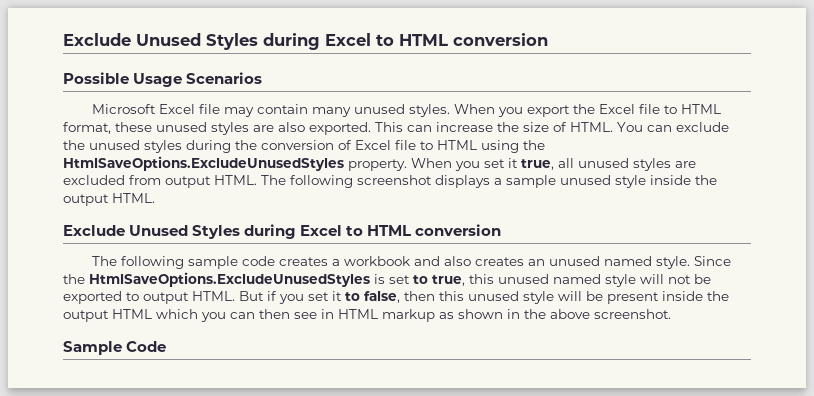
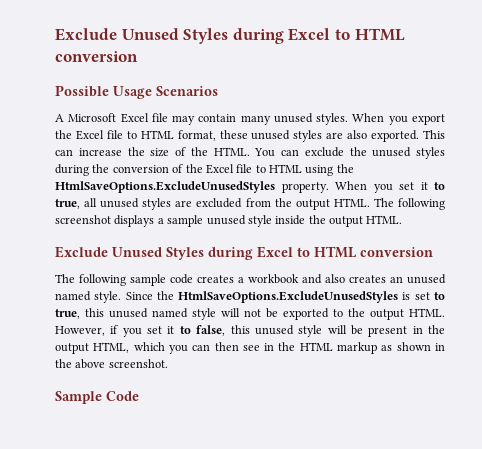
- Microsoft Excel file may contain many unused styles.
+ A Microsoft Excel file may contain many unused styles.
- This can increase the size of HTML.
+ This can increase the size of the HTML.
- You can exclude the unused styles during the conversion of Excel file to HTML using the HtmlSaveOptions.ExcludeUnusedStyles property.
+ You can exclude the unused styles during the conversion of the Excel file to HTML using the HtmlSaveOptions.ExcludeUnusedStyles property.
- When you set it true, all unused styles are excluded from output HTML.
+ When you set it to true, all unused styles are excluded from the output HTML.
- Since the HtmlSaveOptions.ExcludeUnusedStyles is set to true, this unused named style will not be exported to output HTML. But if you set it to false, then this unused style will be present inside the output HTML which you can then see in HTML markup as shown in the above screenshot.
+ Since the HtmlSaveOptions.ExcludeUnusedStyles is set to true, this unused named style will not be exported to the output HTML. However, if you set it to false, this unused style will be present in the output HTML, which you can then see in the HTML markup as shown in the above screenshot.

